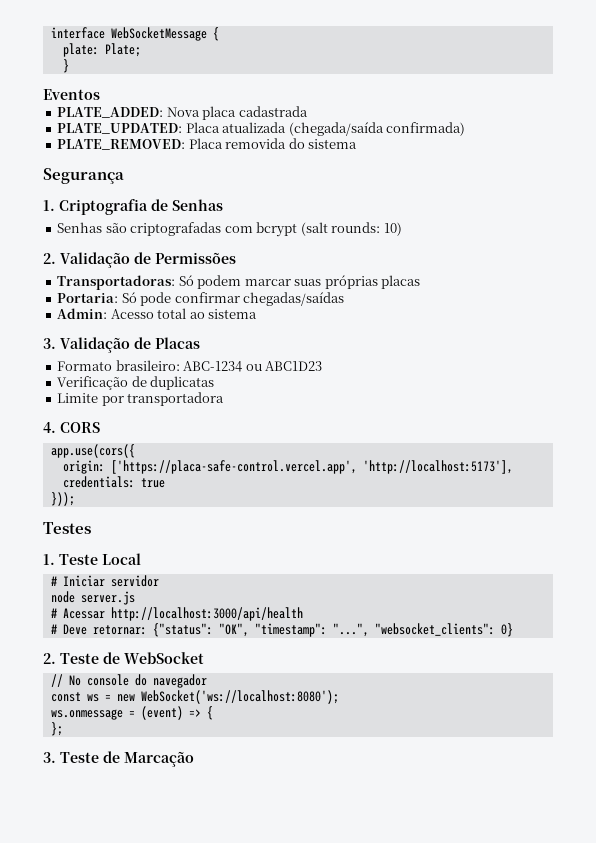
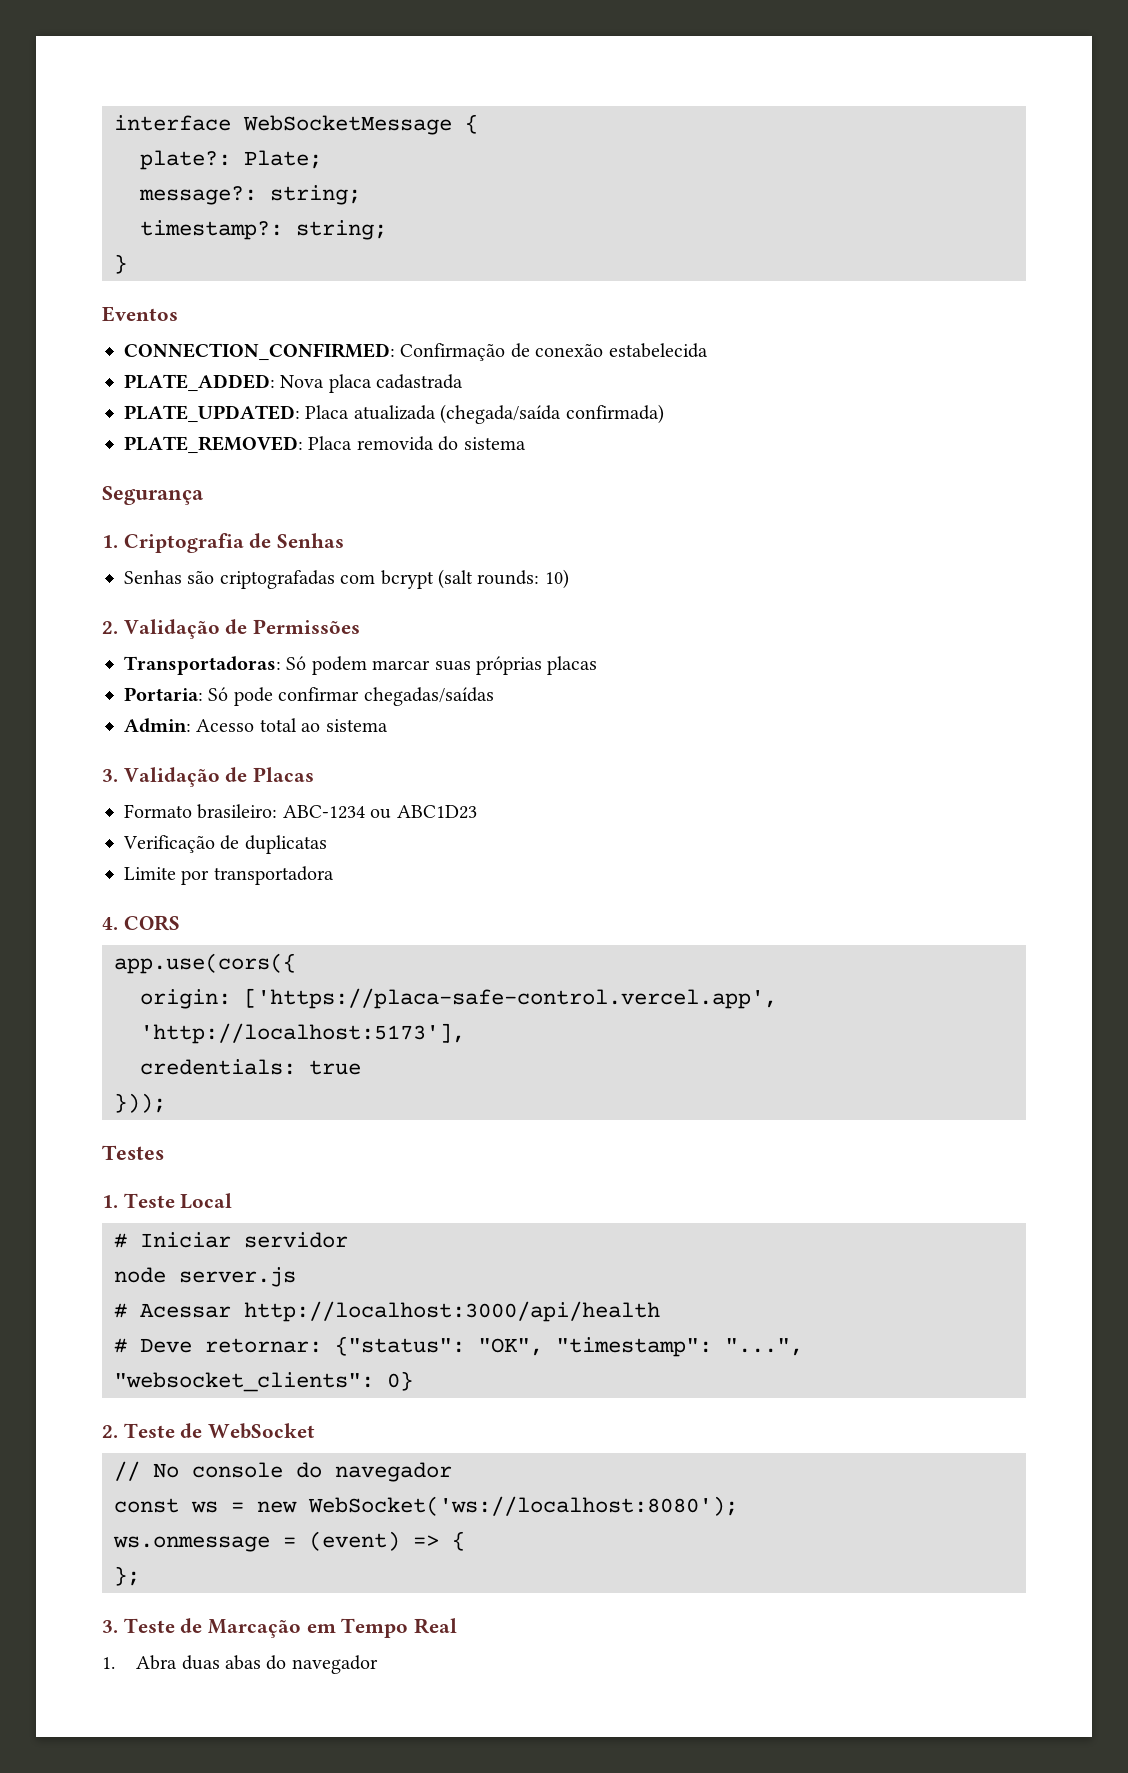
- plate: Plate;
+ plate?: Plate;
+ message?: string;
+ timestamp?: string;
  }
  Eventos
+ CONNECTION_CONFIRMED: Confirmação de conexão estabelecida
- 3. Teste de Marcação
+ 3. Teste de Marcação em Tempo Real
+ 1. Abra duas abas do navegador

